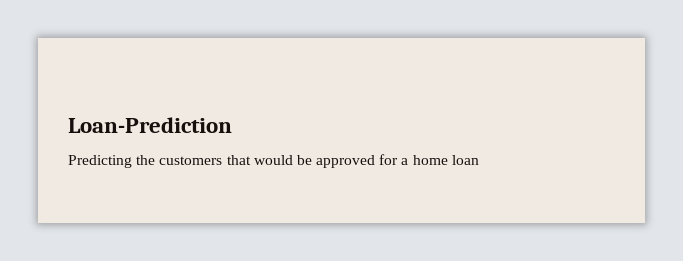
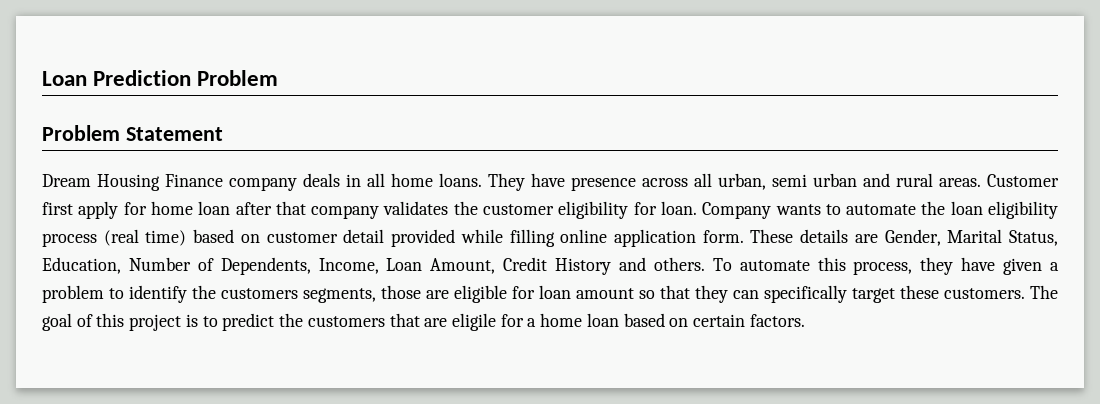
- Loan-Prediction
- Predicting the customers that would be approved for a home loan
+ Loan Prediction Problem
+ Problem Statement
+ Dream Housing Finance company deals in all home loans. They have presence across all urban, semi urban and rural areas. Customer first apply for home loan after that company validates the customer eligibility for loan. Company wants to automate the loan eligibility process (real time) based on customer detail provided while filling online application form. These details are Gender, Marital Status, Education, Number of Dependents, Income, Loan Amount, Credit History and others. To automate this process, they have given a problem to identify the customers segments, those are eligible for loan amount so that they can specifically target these customers. The goal of this project is to predict the customers that are eligile for a home loan based on certain factors.

